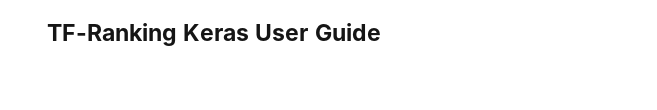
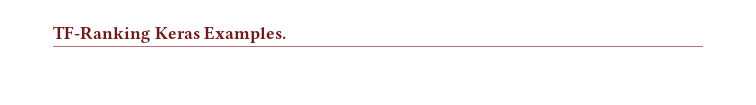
- TF-Ranking Keras User Guide
+ TF-Ranking Keras Examples.

